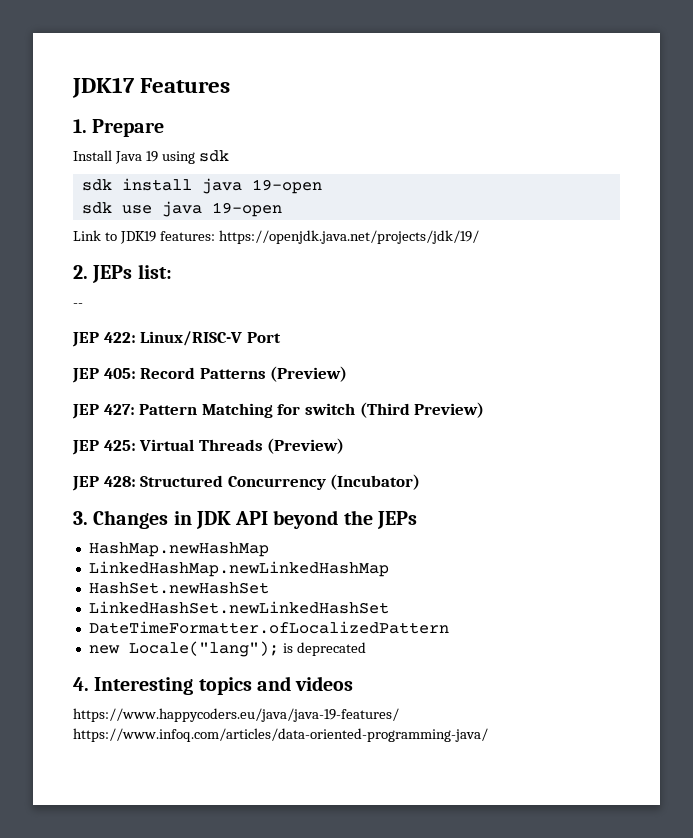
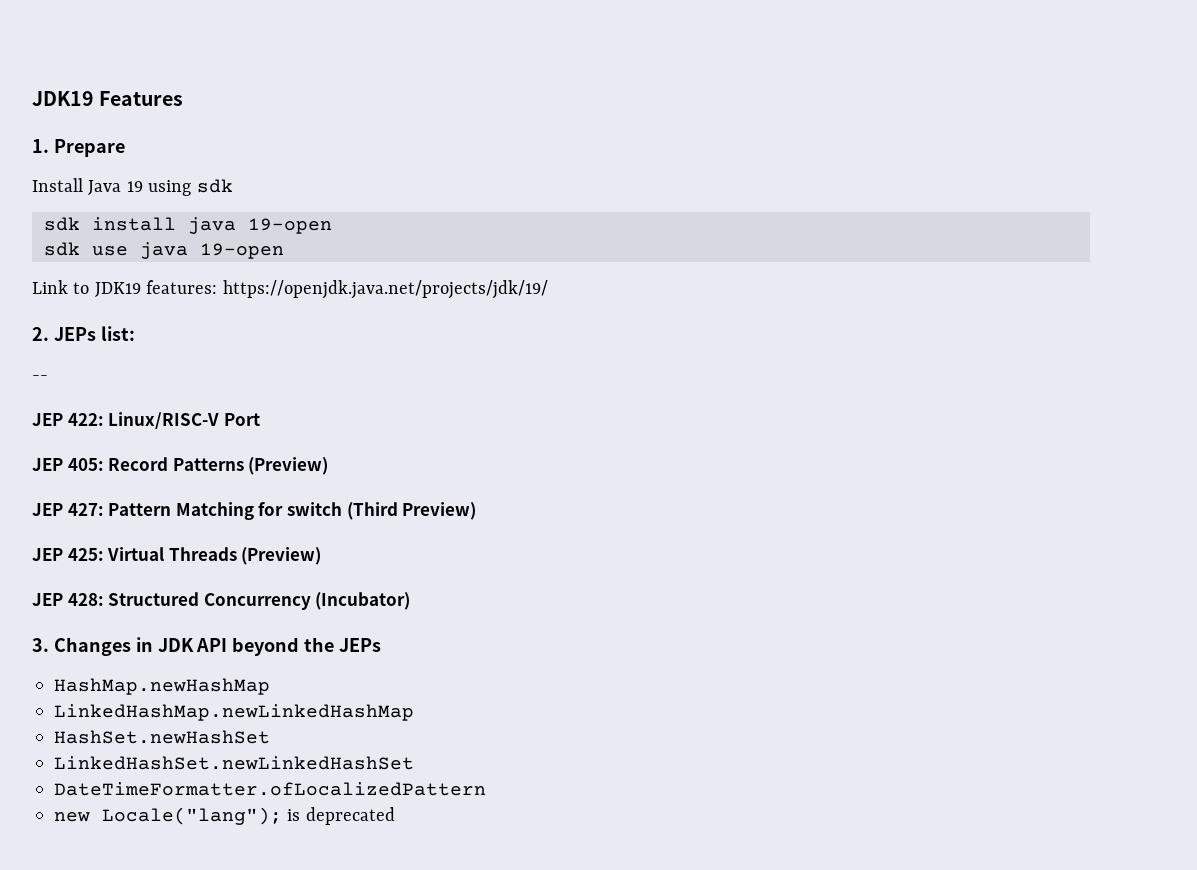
- JDK17 Features
+ JDK19 Features
- 4. Interesting topics and videos
- https://www.happycoders.eu/java/java-19-features/ https://www.infoq.com/articles/data-oriented-programming-java/

